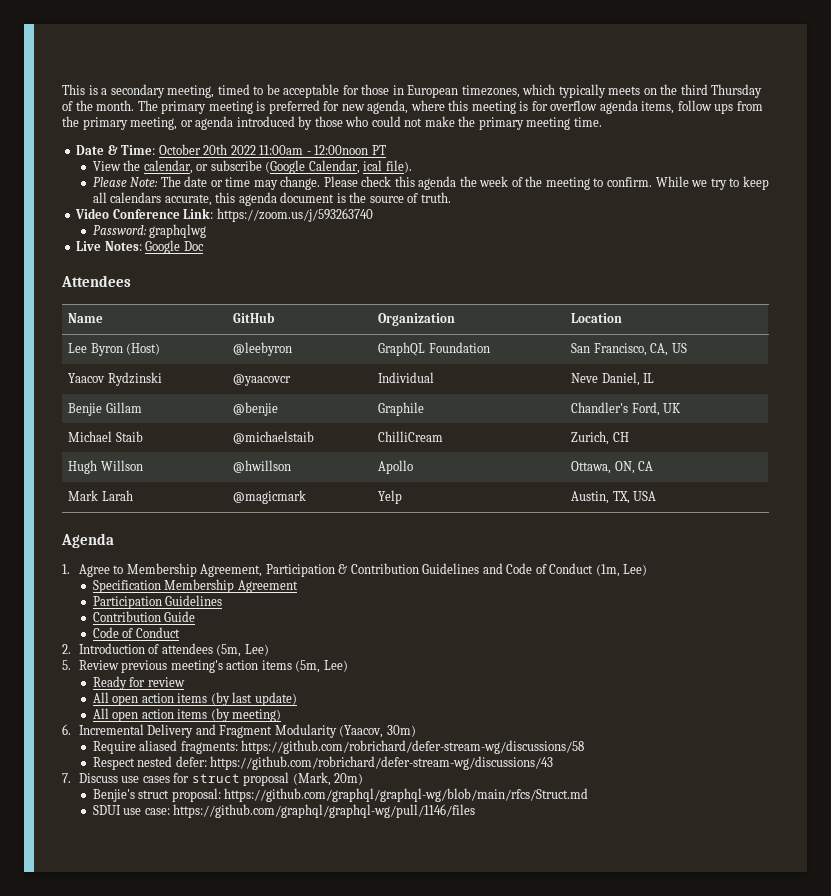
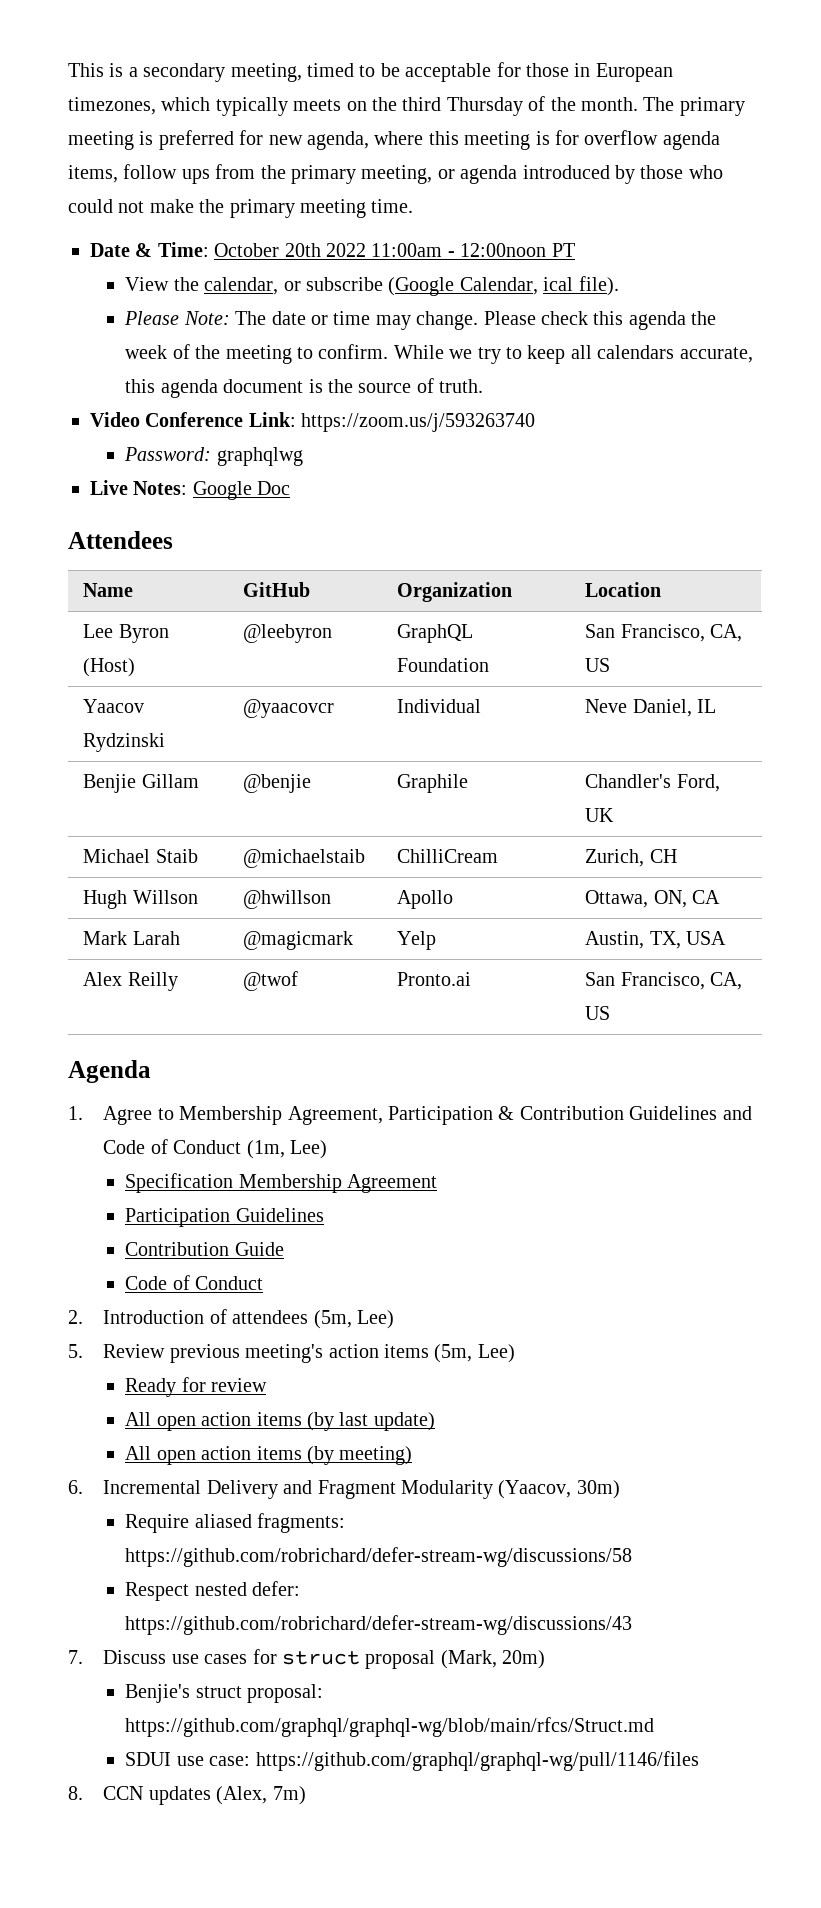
+ Alex Reilly | @twof | Pronto.ai | San Francisco, CA, US
+ 8. CCN updates (Alex, 7m)

